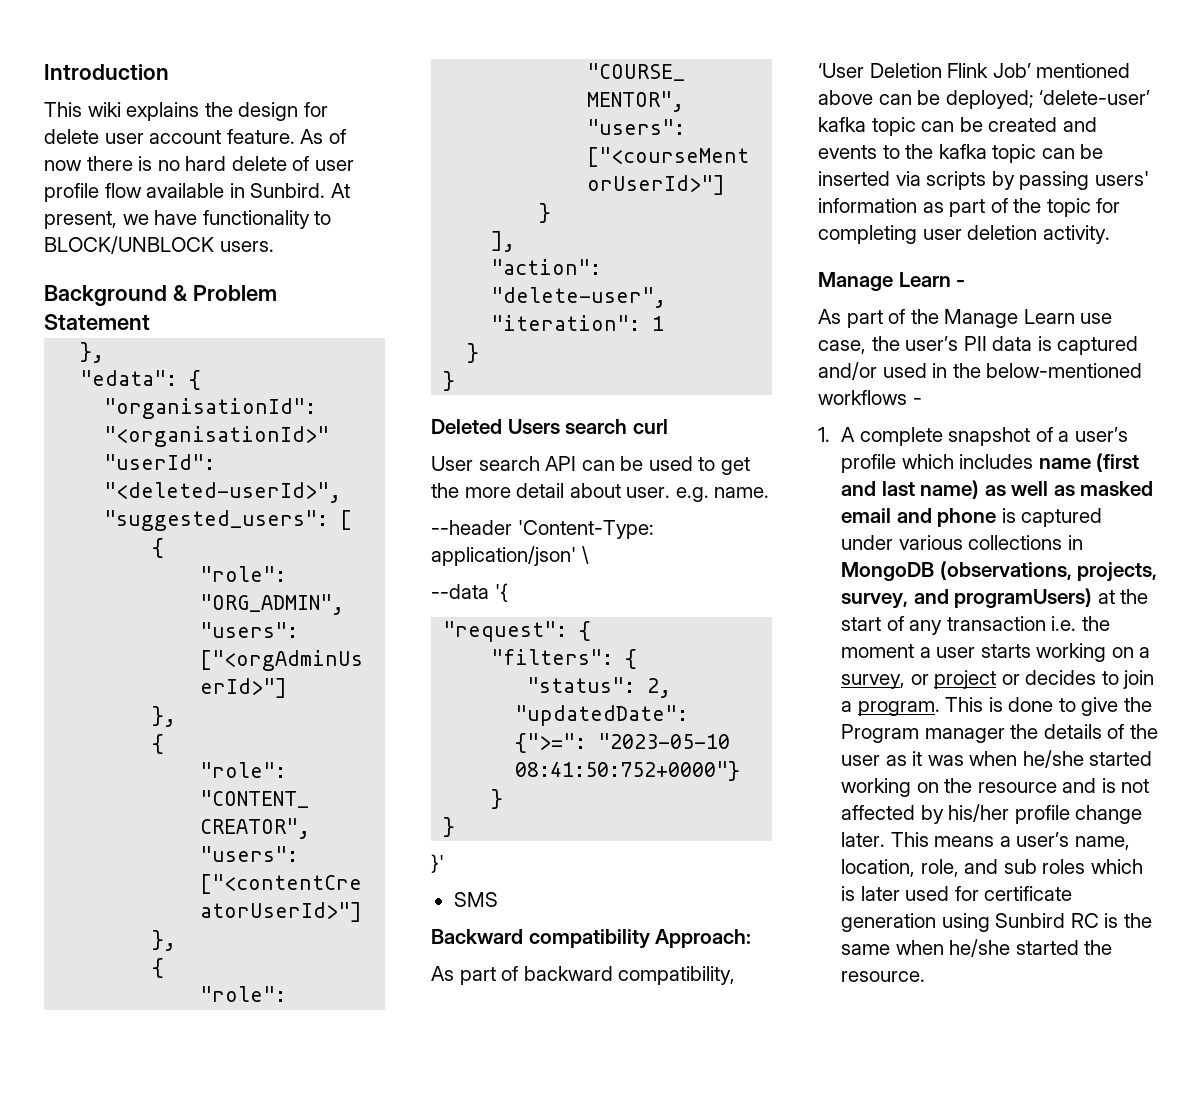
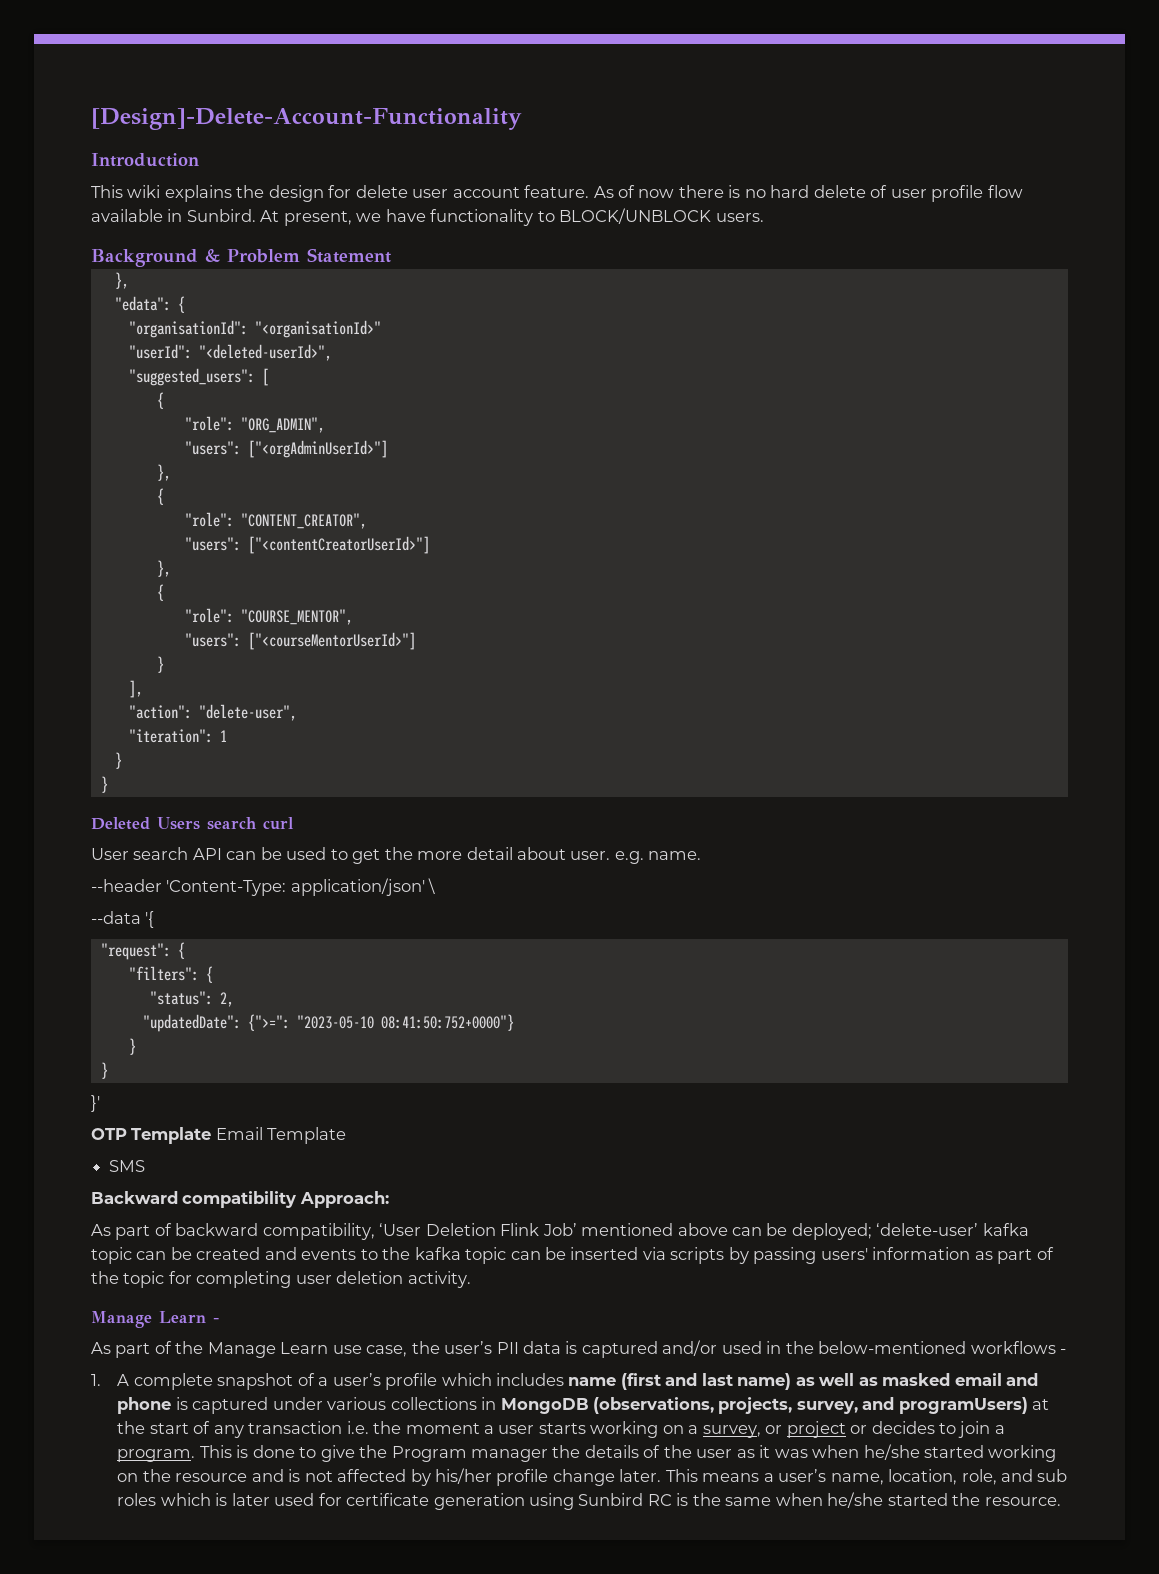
+ [Design]-Delete-Account-Functionality
+ OTP Template Email Template

